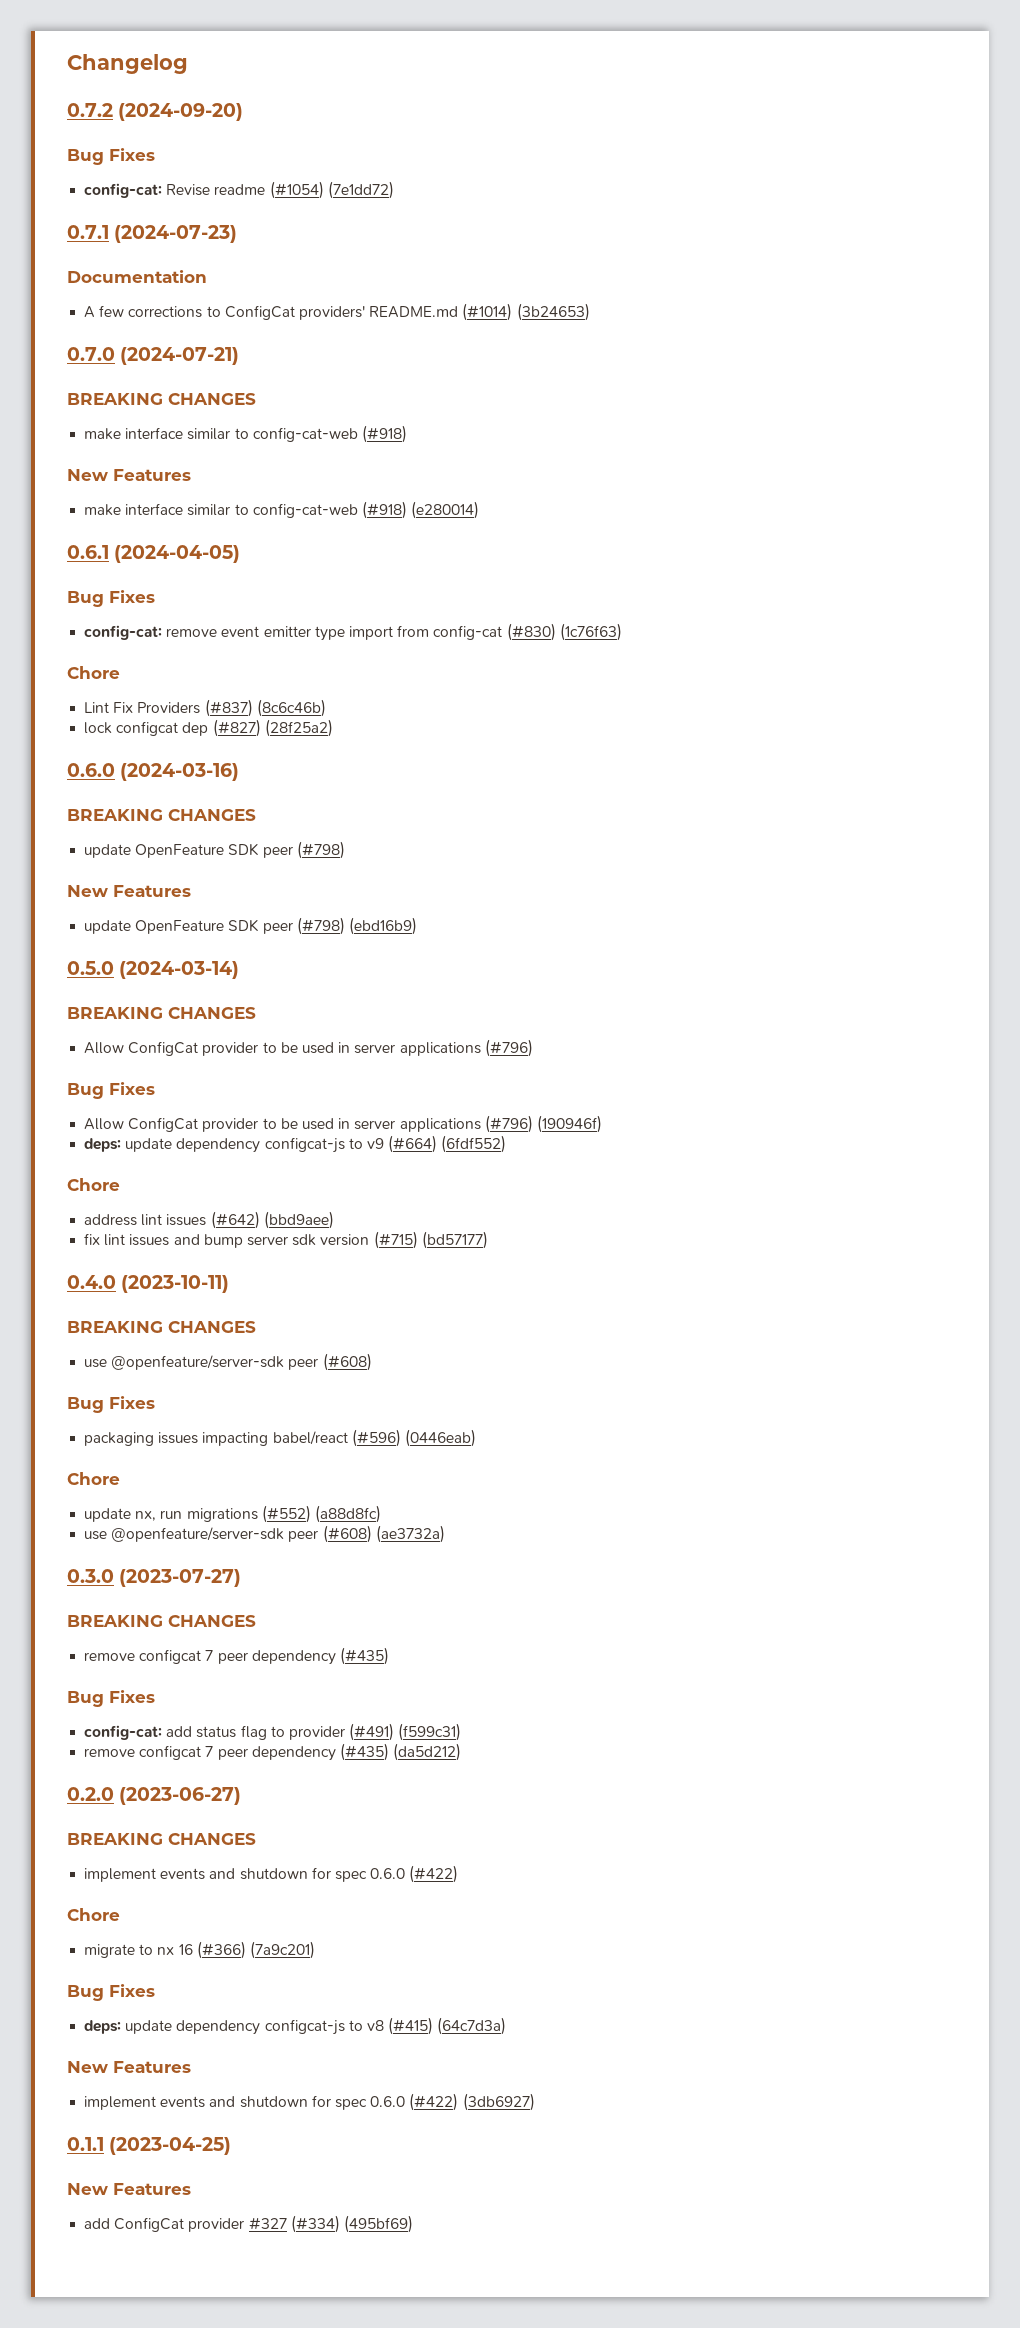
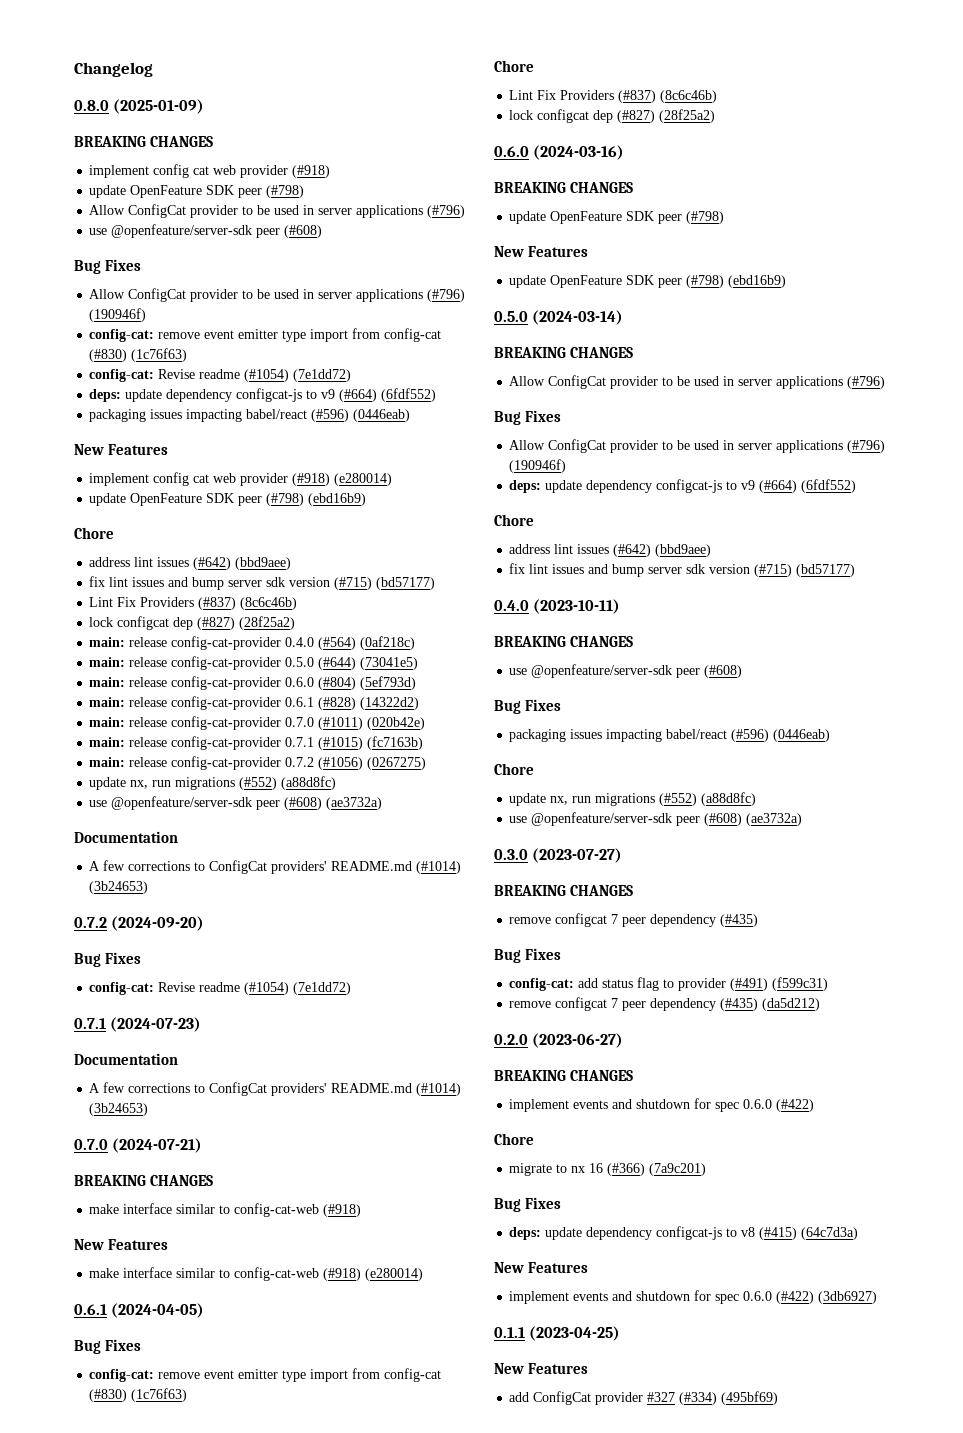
+ 0.8.0 (2025-01-09)
+ BREAKING CHANGES
+ implement config cat web provider (#918)
+ update OpenFeature SDK peer (#798)
+ Allow ConfigCat provider to be used in server applications (#796)
+ use @openfeature/server-sdk peer (#608)
+ Bug Fixes
+ Allow ConfigCat provider to be used in server applications (#796) (190946f)
+ config-cat: remove event emitter type import from config-cat (#830) (1c76f63)
+ config-cat: Revise readme (#1054) (7e1dd72)
+ deps: update dependency configcat-js to v9 (#664) (6fdf552)
+ packaging issues impacting babel/react (#596) (0446eab)
+ New Features
+ implement config cat web provider (#918) (e280014)
+ update OpenFeature SDK peer (#798) (ebd16b9)
+ Chore
+ address lint issues (#642) (bbd9aee)
+ fix lint issues and bump server sdk version (#715) (bd57177)
+ Lint Fix Providers (#837) (8c6c46b)
+ lock configcat dep (#827) (28f25a2)
+ main: release config-cat-provider 0.4.0 (#564) (0af218c)
+ main: release config-cat-provider 0.5.0 (#644) (73041e5)
+ main: release config-cat-provider 0.6.0 (#804) (5ef793d)
+ main: release config-cat-provider 0.6.1 (#828) (14322d2)
+ main: release config-cat-provider 0.7.0 (#1011) (020b42e)
+ main: release config-cat-provider 0.7.1 (#1015) (fc7163b)
+ main: release config-cat-provider 0.7.2 (#1056) (0267275)
+ update nx, run migrations (#552) (a88d8fc)
+ use @openfeature/server-sdk peer (#608) (ae3732a)
+ Documentation
+ A few corrections to ConfigCat providers' README.md (#1014) (3b24653)

